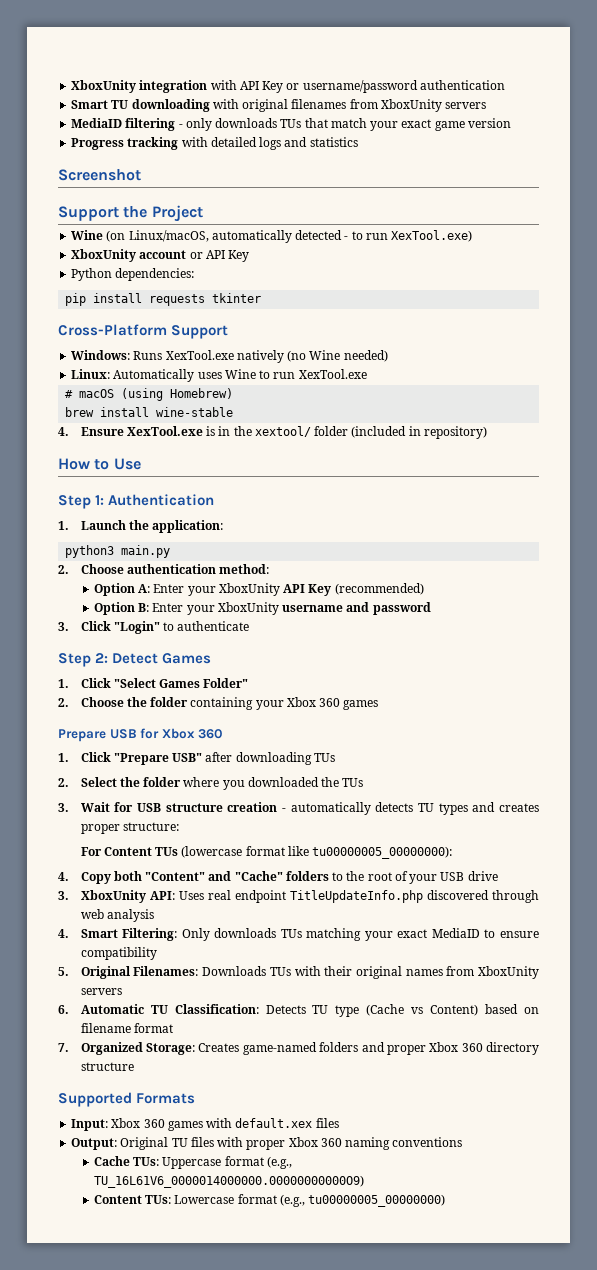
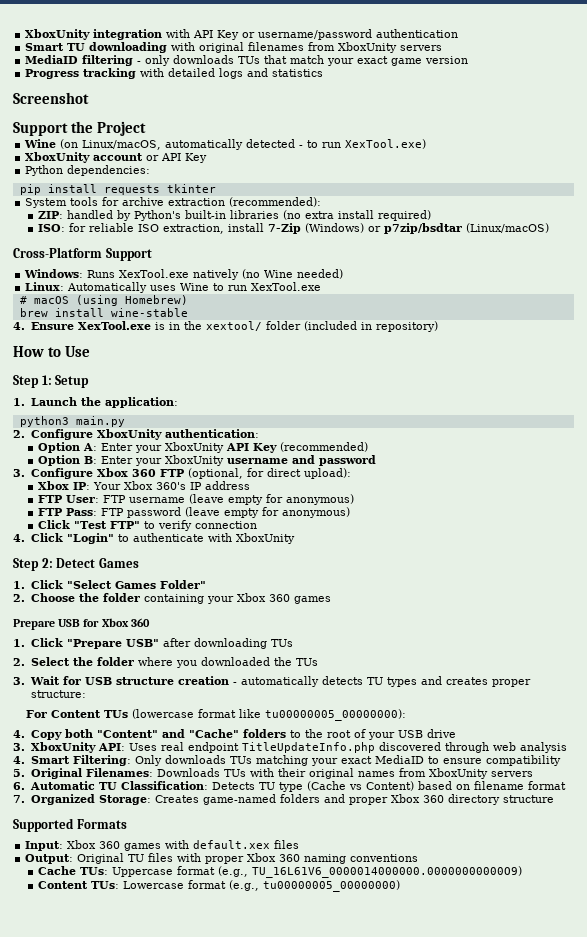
+ System tools for archive extraction (recommended):
+ ZIP: handled by Python's built-in libraries (no extra install required)
+ ISO: for reliable ISO extraction, install 7-Zip (Windows) or p7zip/bsdtar (Linux/macOS)
- Step 1: Authentication
+ Step 1: Setup
- 2. Choose authentication method:
+ 2. Configure XboxUnity authentication:
- 3. Click "Login" to authenticate
+ 3. Configure Xbox 360 FTP (optional, for direct upload):
+ Xbox IP: Your Xbox 360's IP address
+ FTP User: FTP username (leave empty for anonymous)
+ FTP Pass: FTP password (leave empty for anonymous)
+ Click "Test FTP" to verify connection
+ 4. Click "Login" to authenticate with XboxUnity

